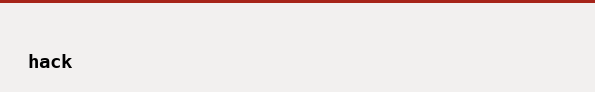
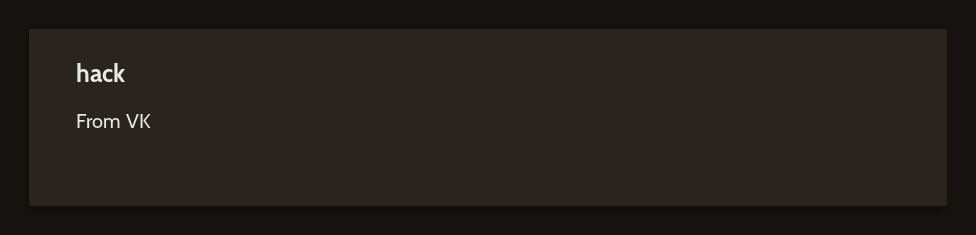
+ From VK

